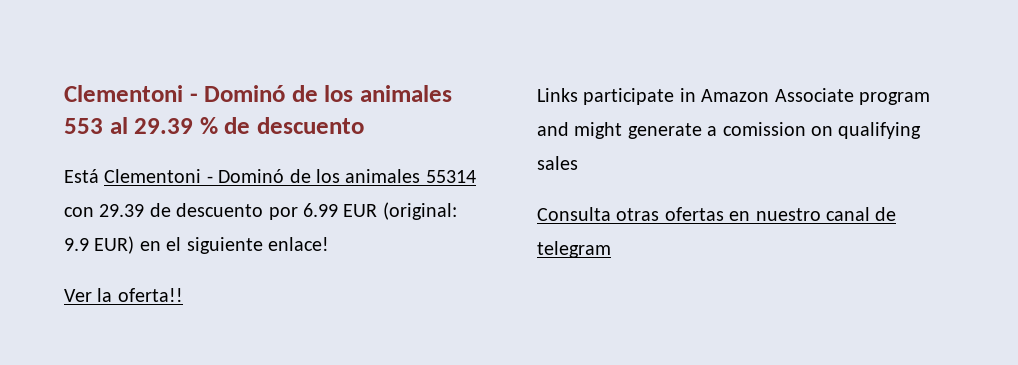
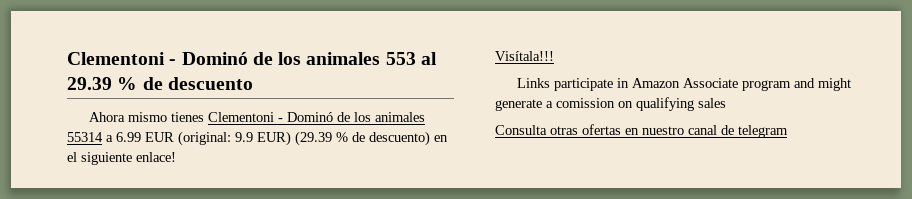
- Está Clementoni - Dominó de los animales 55314 con 29.39 de descuento por 6.99 EUR (original: 9.9 EUR) en el siguiente enlace!
+ Ahora mismo tienes Clementoni - Dominó de los animales 55314 a 6.99 EUR (original: 9.9 EUR) (29.39 % de descuento) en el siguiente enlace!
- Ver la oferta!!
+ Visítala!!!

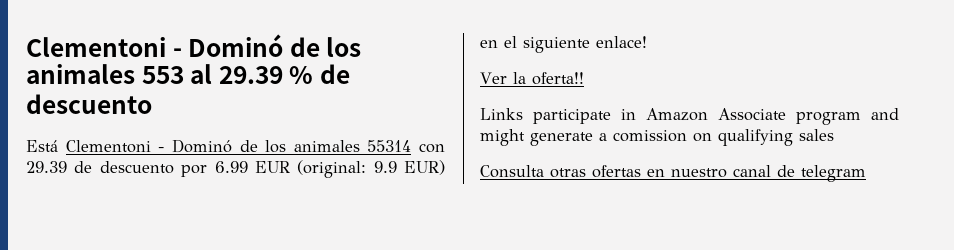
- Ahora mismo tienes Clementoni - Dominó de los animales 55314 a 6.99 EUR (original: 9.9 EUR) (29.39 % de descuento) en el siguiente enlace!
+ Está Clementoni - Dominó de los animales 55314 con 29.39 de descuento por 6.99 EUR (original: 9.9 EUR) en el siguiente enlace!
- Visítala!!!
+ Ver la oferta!!

